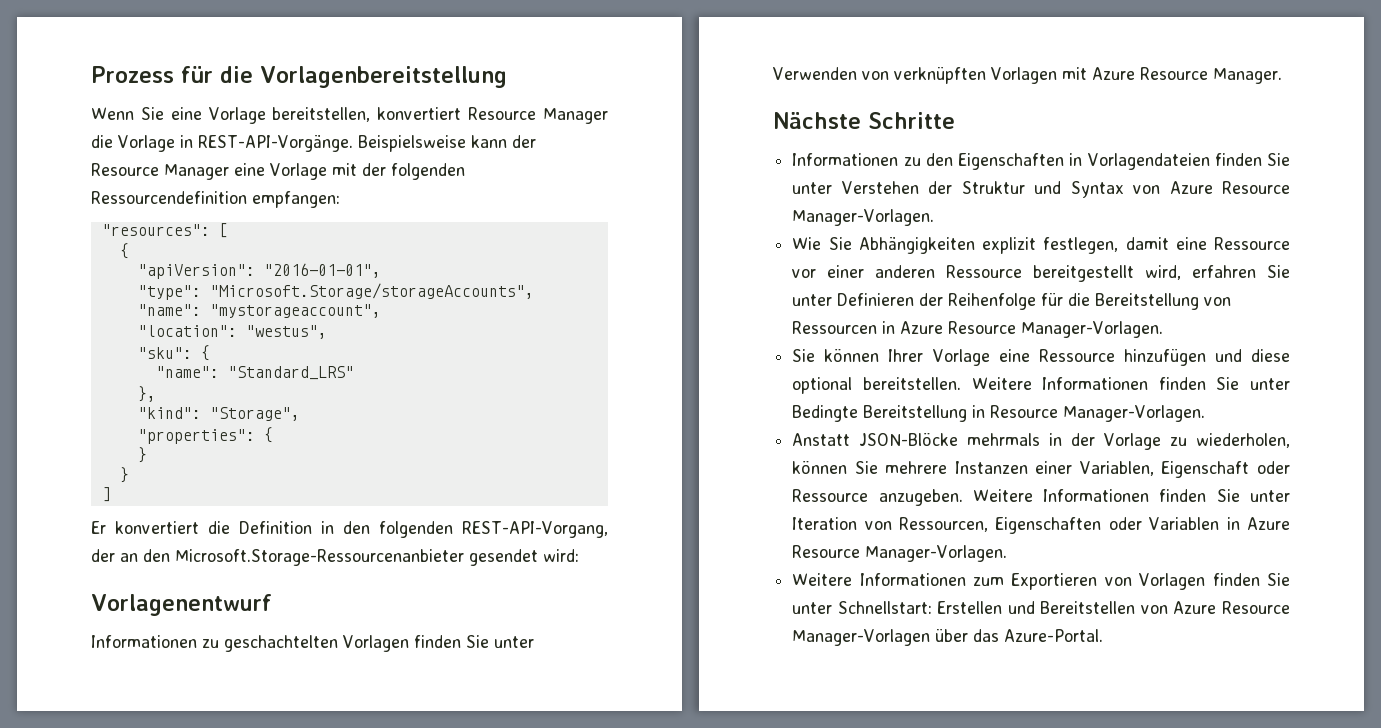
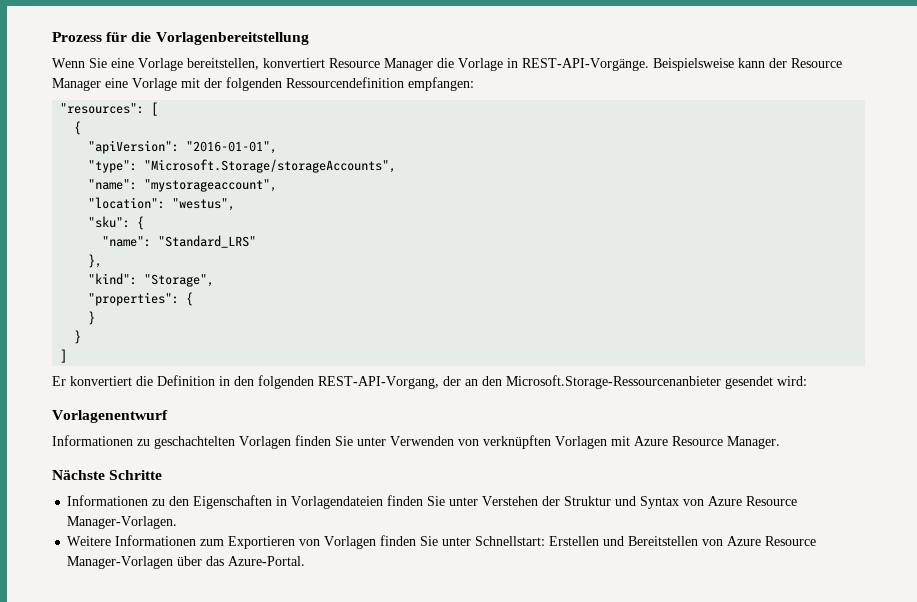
- Wie Sie Abhängigkeiten explizit festlegen, damit eine Ressource vor einer anderen Ressource bereitgestellt wird, erfahren Sie unter Definieren der Reihenfolge für die Bereitstellung von Ressourcen in Azure Resource Manager-Vorlagen.
- Sie können Ihrer Vorlage eine Ressource hinzufügen und diese optional bereitstellen. Weitere Informationen finden Sie unter Bedingte Bereitstellung in Resource Manager-Vorlagen.
- Anstatt JSON-Blöcke mehrmals in der Vorlage zu wiederholen, können Sie mehrere Instanzen einer Variablen, Eigenschaft oder Ressource anzugeben. Weitere Informationen finden Sie unter Iteration von Ressourcen, Eigenschaften oder Variablen in Azure Resource Manager-Vorlagen.

